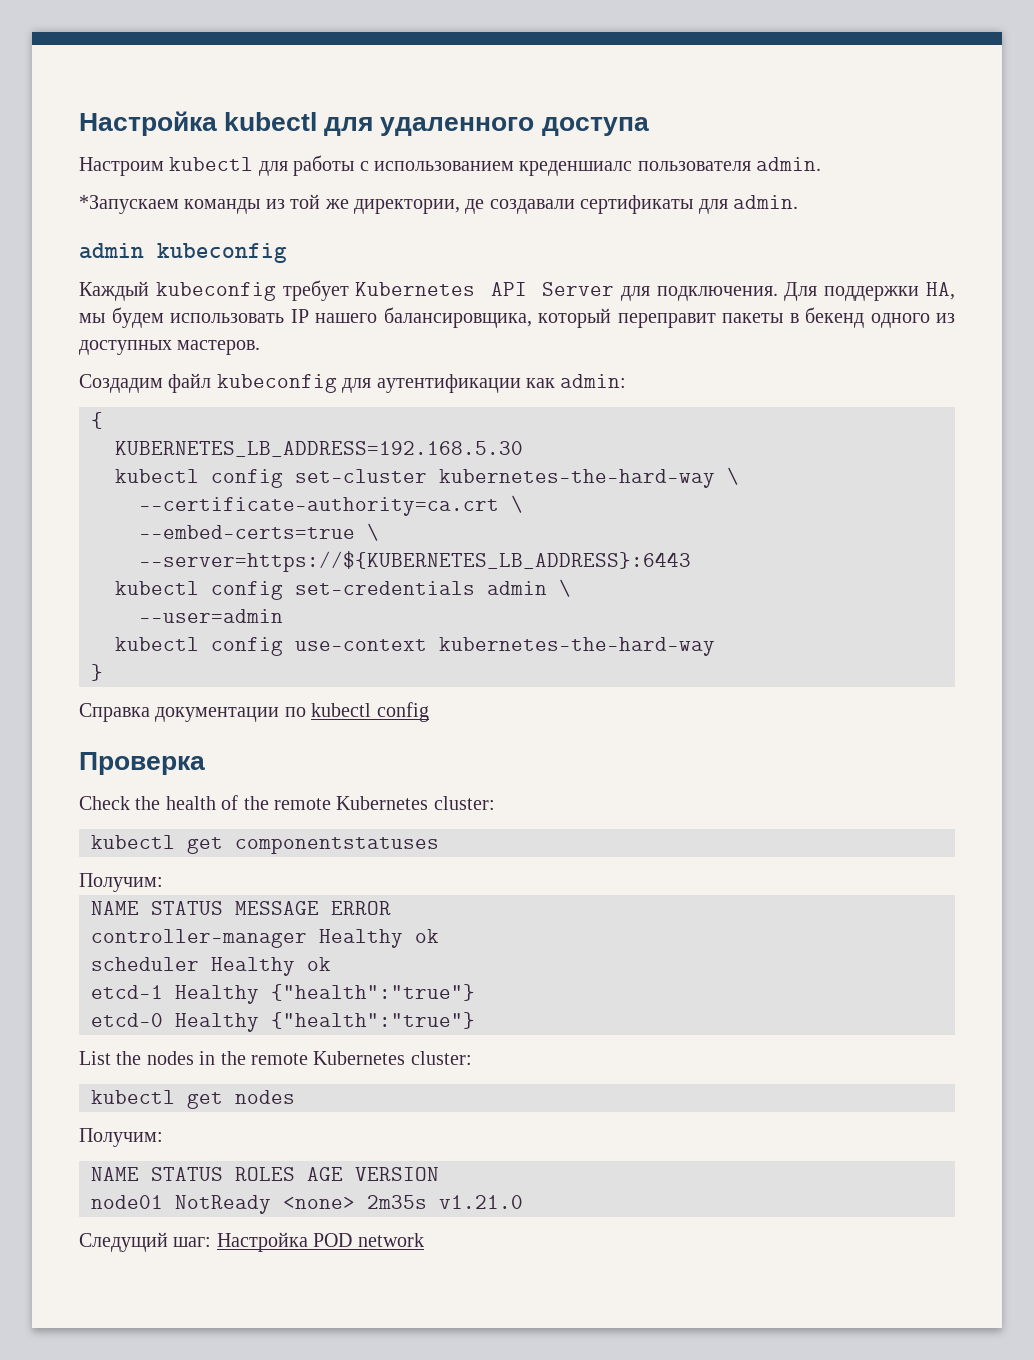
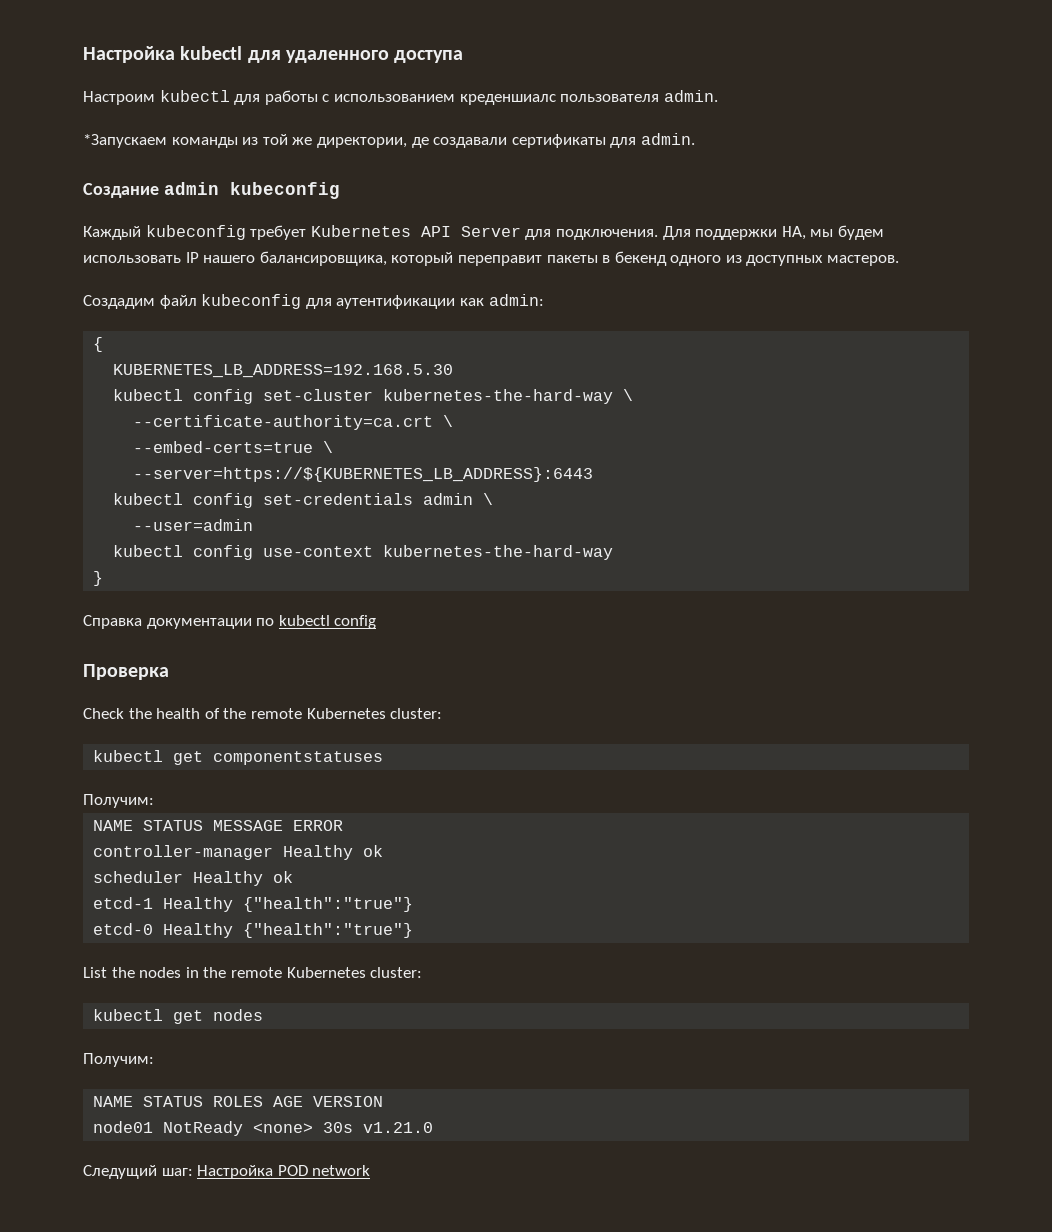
- admin kubeconfig
+ Создание admin kubeconfig
- node01 NotReady <none> 2m35s v1.21.0
+ node01 NotReady <none> 30s v1.21.0

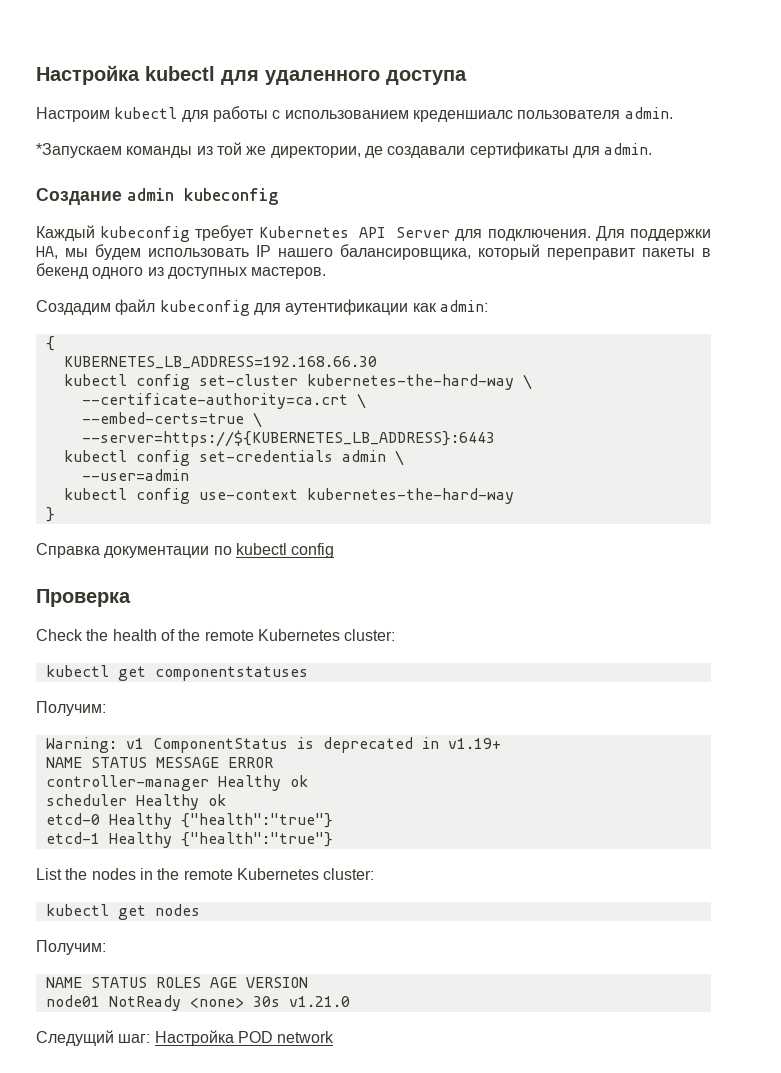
- KUBERNETES_LB_ADDRESS=192.168.5.30
+ KUBERNETES_LB_ADDRESS=192.168.66.30
+ Warning: v1 ComponentStatus is deprecated in v1.19+
+ etcd-0 Healthy {"health":"true"}
  etcd-1 Healthy {"health":"true"}
- etcd-0 Healthy {"health":"true"}

